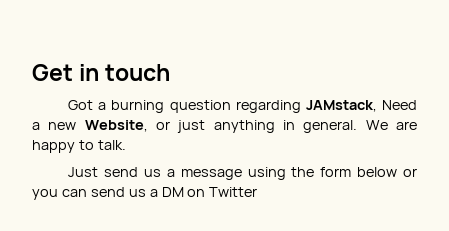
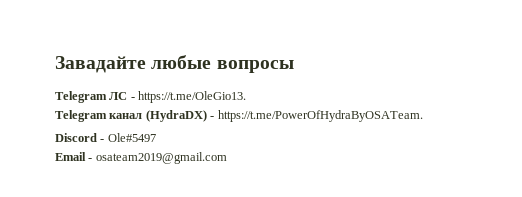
- Get in touch
- Got a burning question regarding JAMstack, Need a new Website, or just anything in general. We are happy to talk.
- Just send us a message using the form below or you can send us a DM on Twitter
+ Завадайте любые вопросы
+ Telegram ЛС - https://t.me/OleGio13.
+ Telegram канал (HydraDX) - https://t.me/PowerOfHydraByOSATeam.
+ Discord - Ole#5497
+ Email - osateam2019@gmail.com

